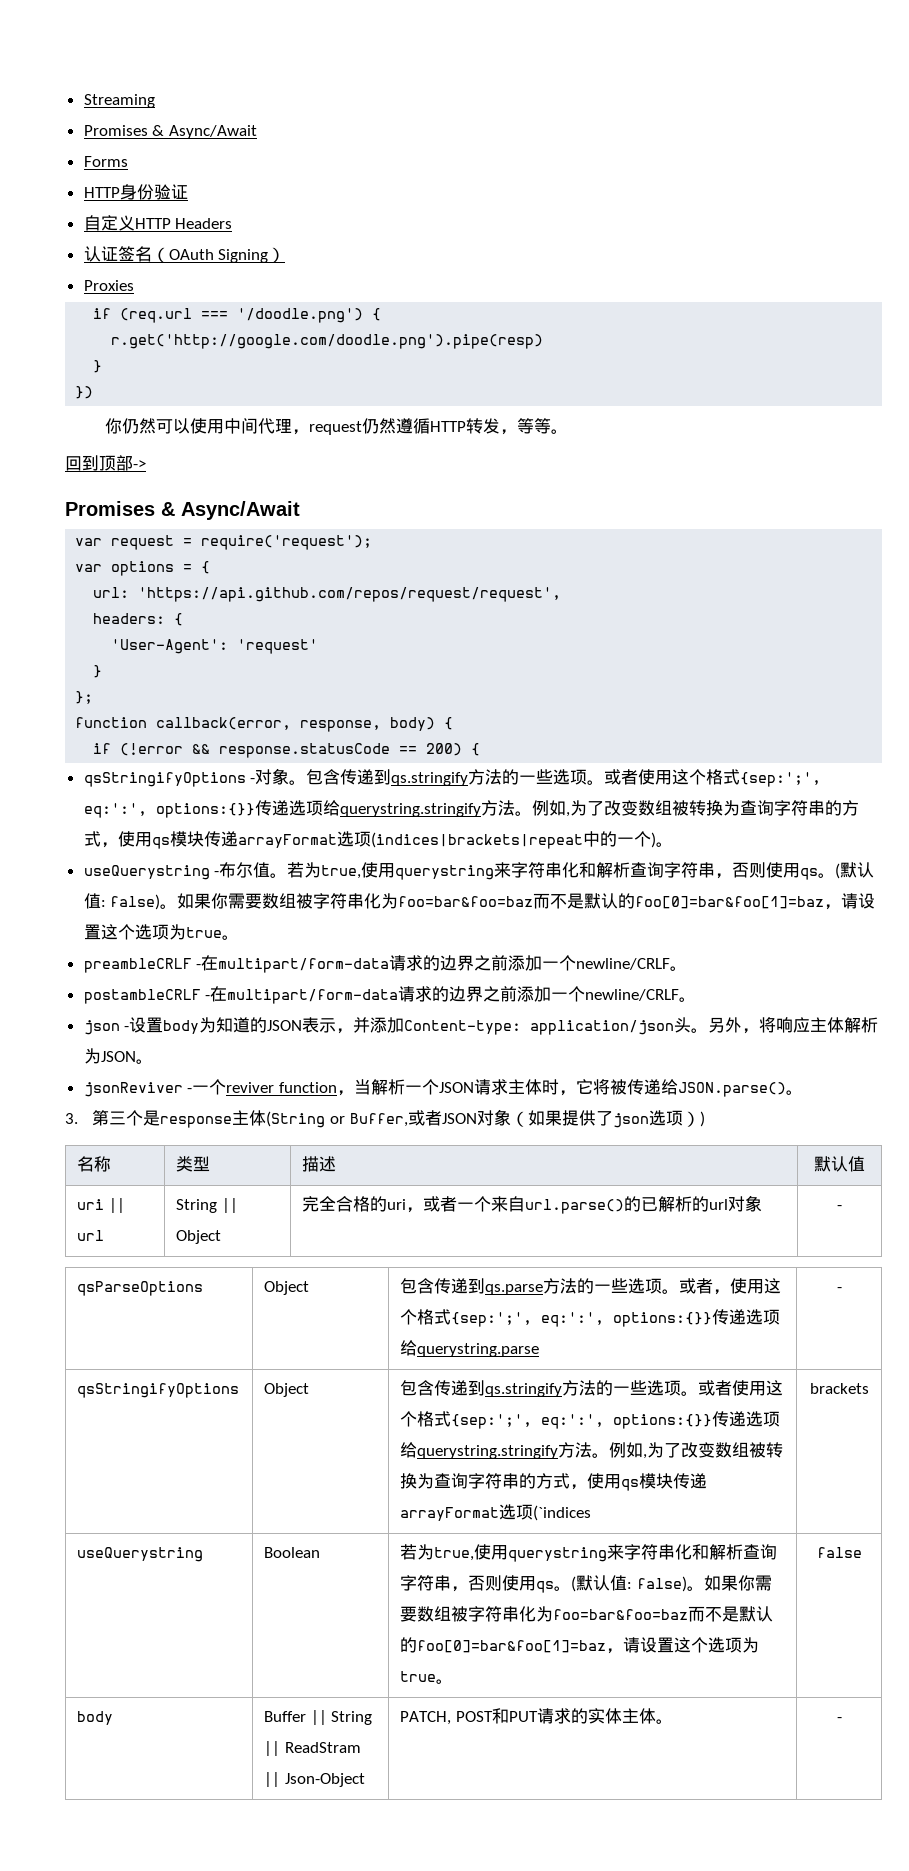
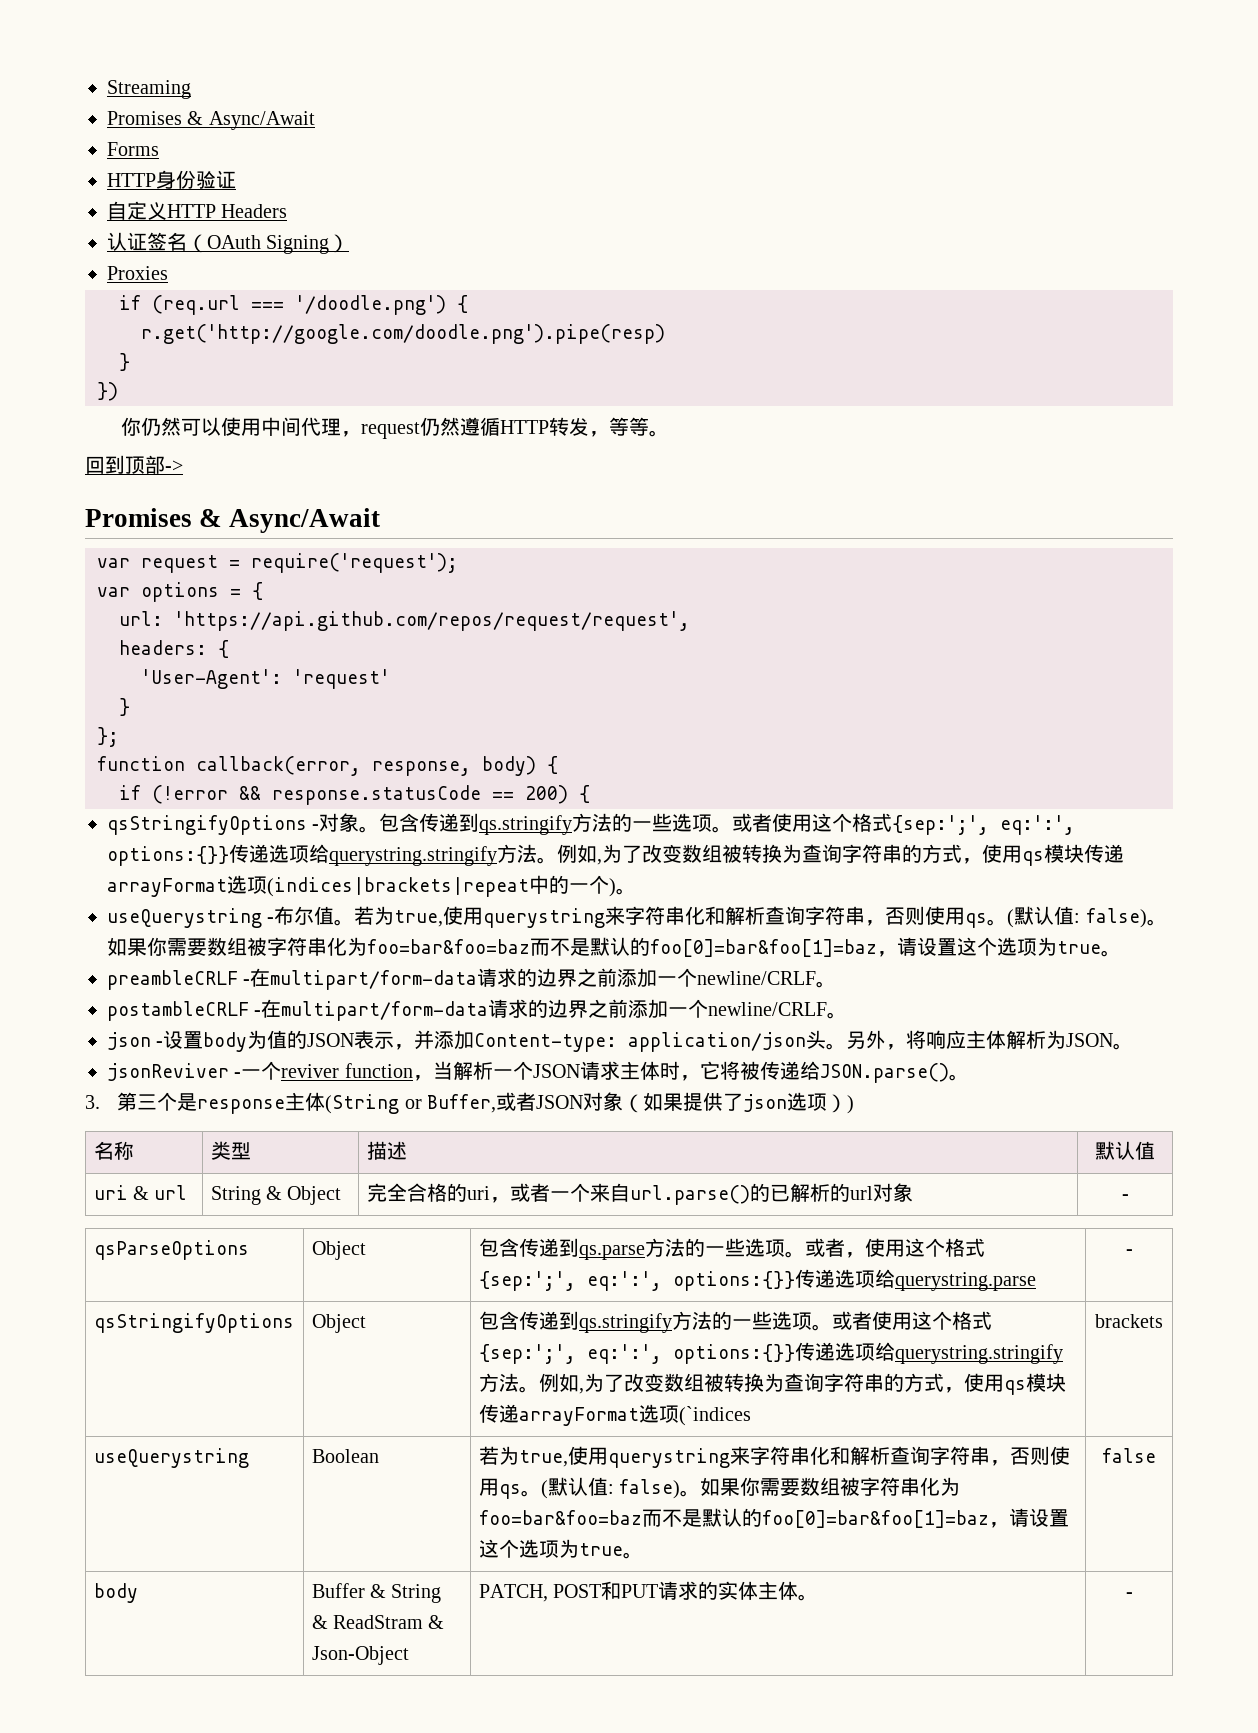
- json -设置body为知道的JSON表示，并添加Content-type: application/json头。
+ json -设置body为值的JSON表示，并添加Content-type: application/json头。
- uri || url | String || Object | 完全合格的uri，或者一个来自url.parse()的已解析的url对象 | -
+ uri & url | String & Object | 完全合格的uri，或者一个来自url.parse()的已解析的url对象 | -
- body | Buffer || String || ReadStram || Json-Object | PATCH, POST和PUT请求的实体主体。 | -
+ body | Buffer & String & ReadStram & Json-Object | PATCH, POST和PUT请求的实体主体。 | -

